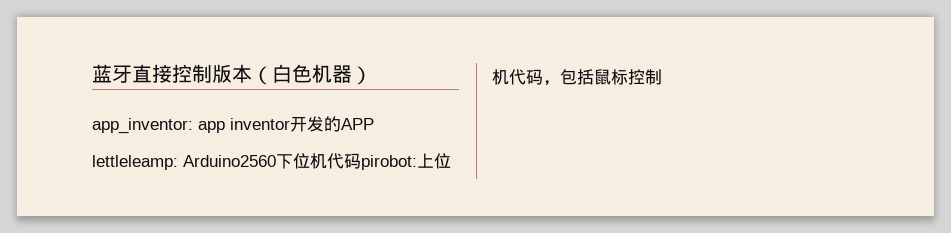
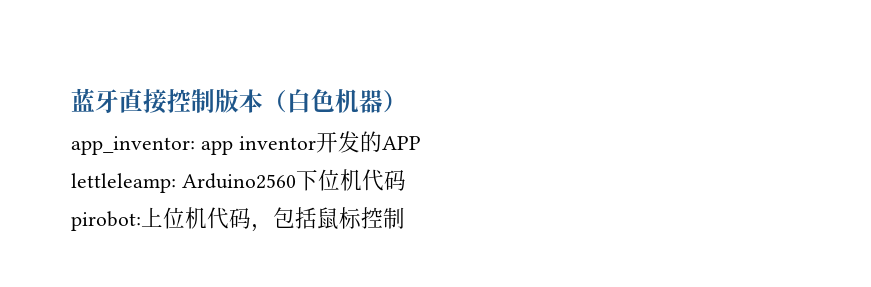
- lettleleamp: Arduino2560下位机代码pirobot:上位机代码，包括鼠标控制
+ lettleleamp: Arduino2560下位机代码
+ pirobot:上位机代码，包括鼠标控制

